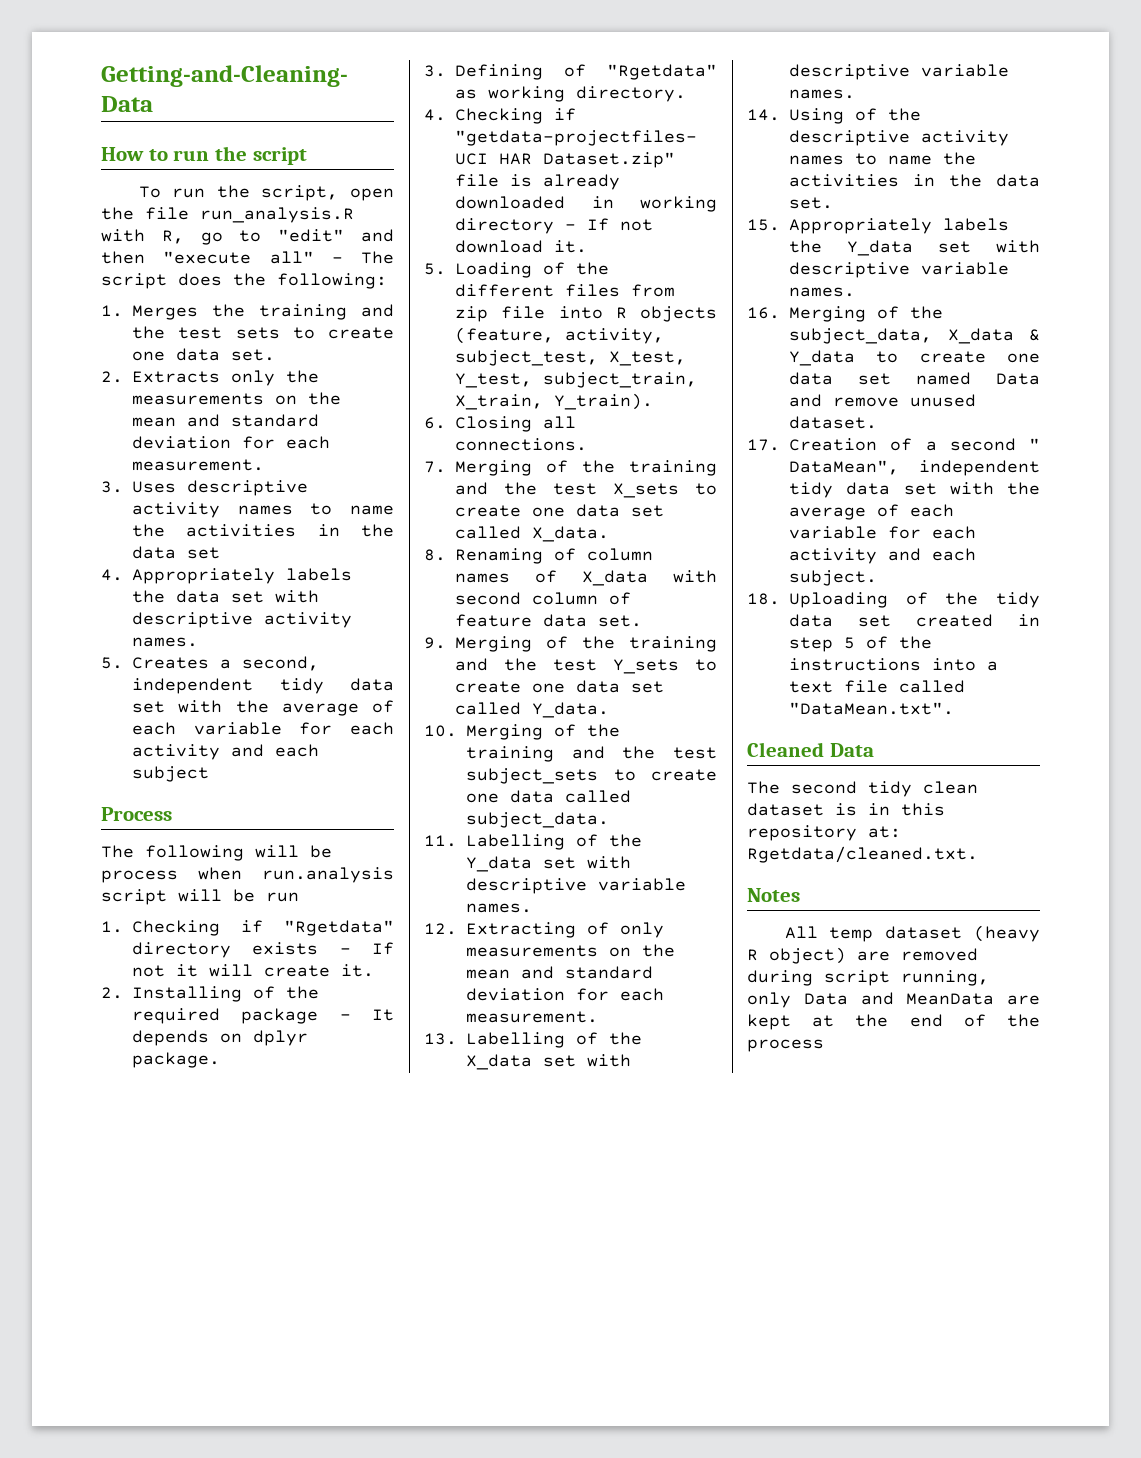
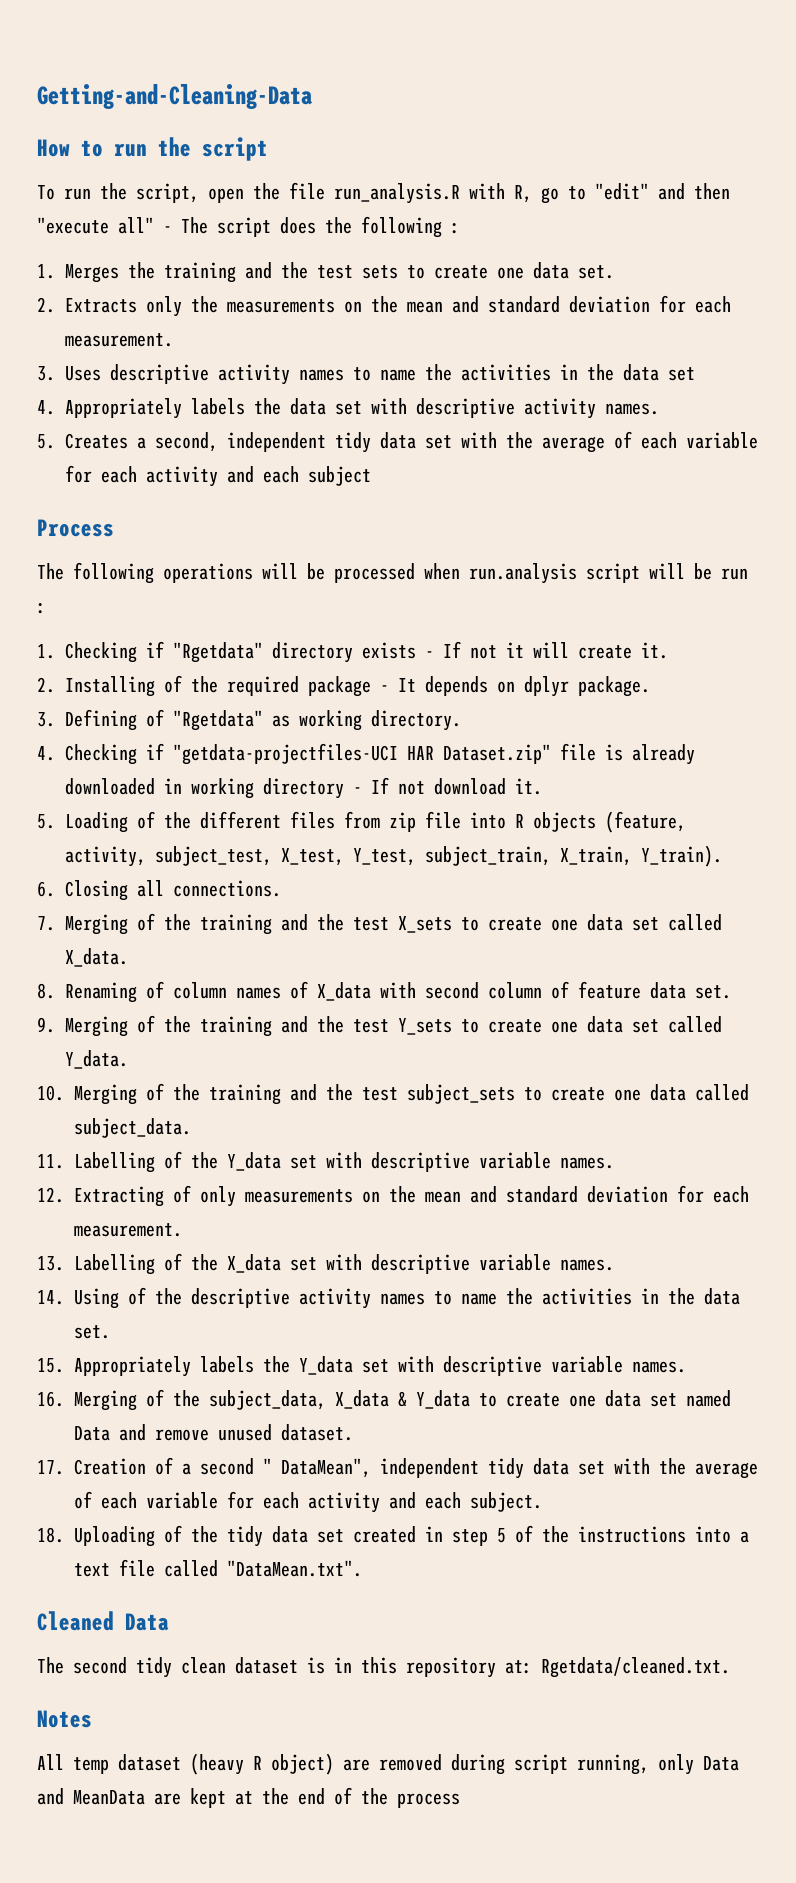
- To run the script, open the file run_analysis.R with R, go to "edit" and then "execute all" - The script does the following:
+ To run the script, open the file run_analysis.R with R, go to "edit" and then "execute all" - The script does the following :
- The following will be process when run.analysis script will be run
+ The following operations will be processed when run.analysis script will be run :

